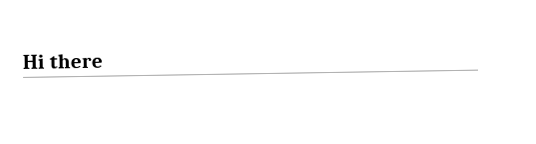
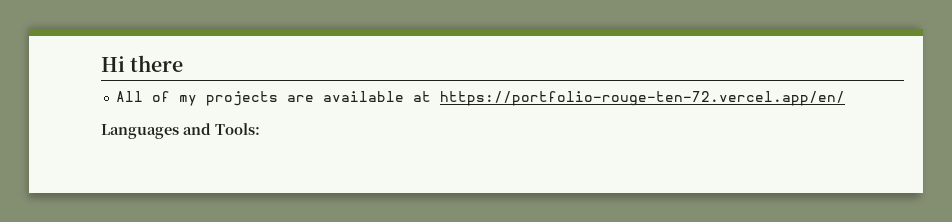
+ All of my projects are available at https://portfolio-rouge-ten-72.vercel.app/en/
+ Languages and Tools:

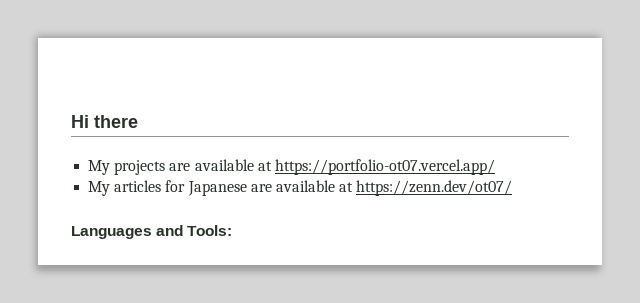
- All of my projects are available at https://portfolio-rouge-ten-72.vercel.app/en/
+ My projects are available at https://portfolio-ot07.vercel.app/
+ My articles for Japanese are available at https://zenn.dev/ot07/

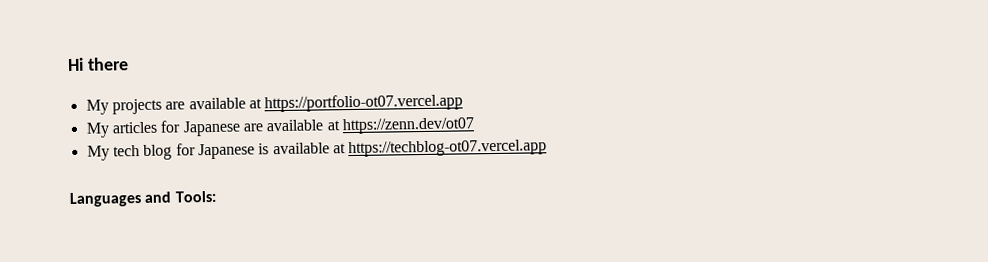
- My projects are available at https://portfolio-ot07.vercel.app/
+ My projects are available at https://portfolio-ot07.vercel.app
- My articles for Japanese are available at https://zenn.dev/ot07/
+ My articles for Japanese are available at https://zenn.dev/ot07
+ My tech blog for Japanese is available at https://techblog-ot07.vercel.app

